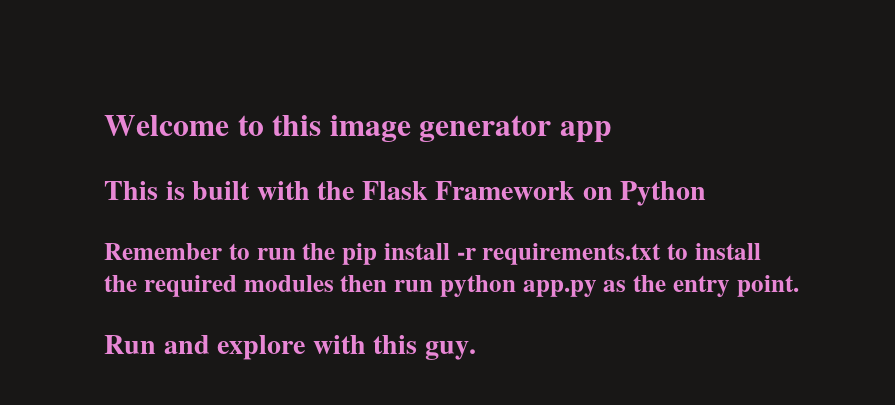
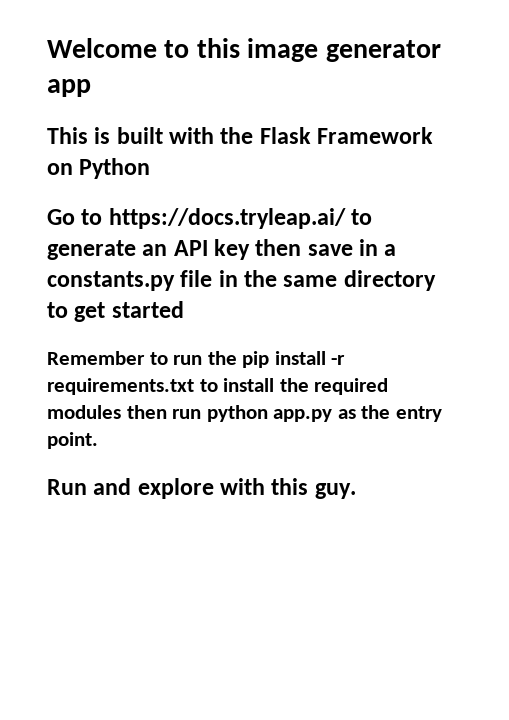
+ Go to https://docs.tryleap.ai/ to generate an API key then save in a constants.py file in the same directory to get started

